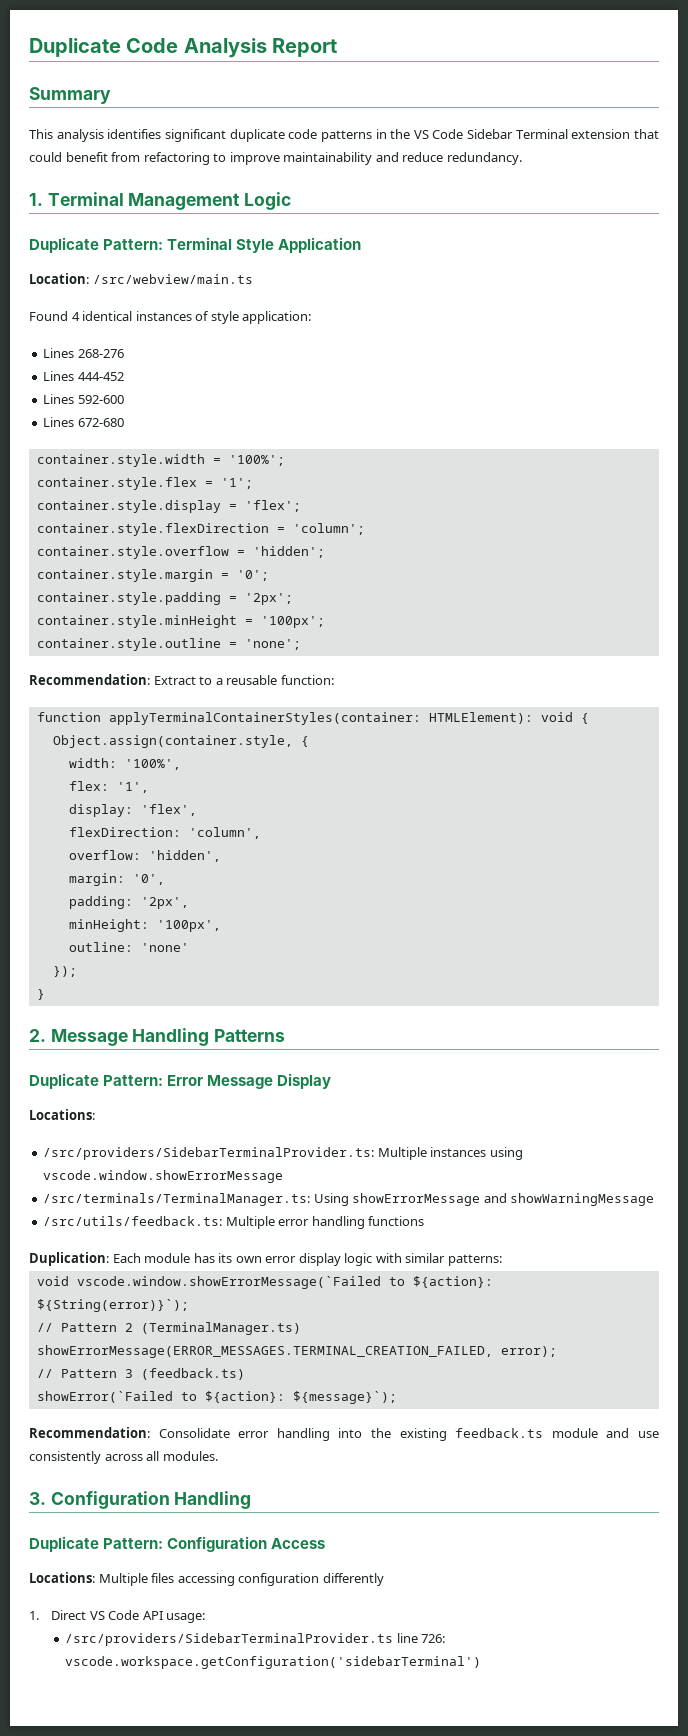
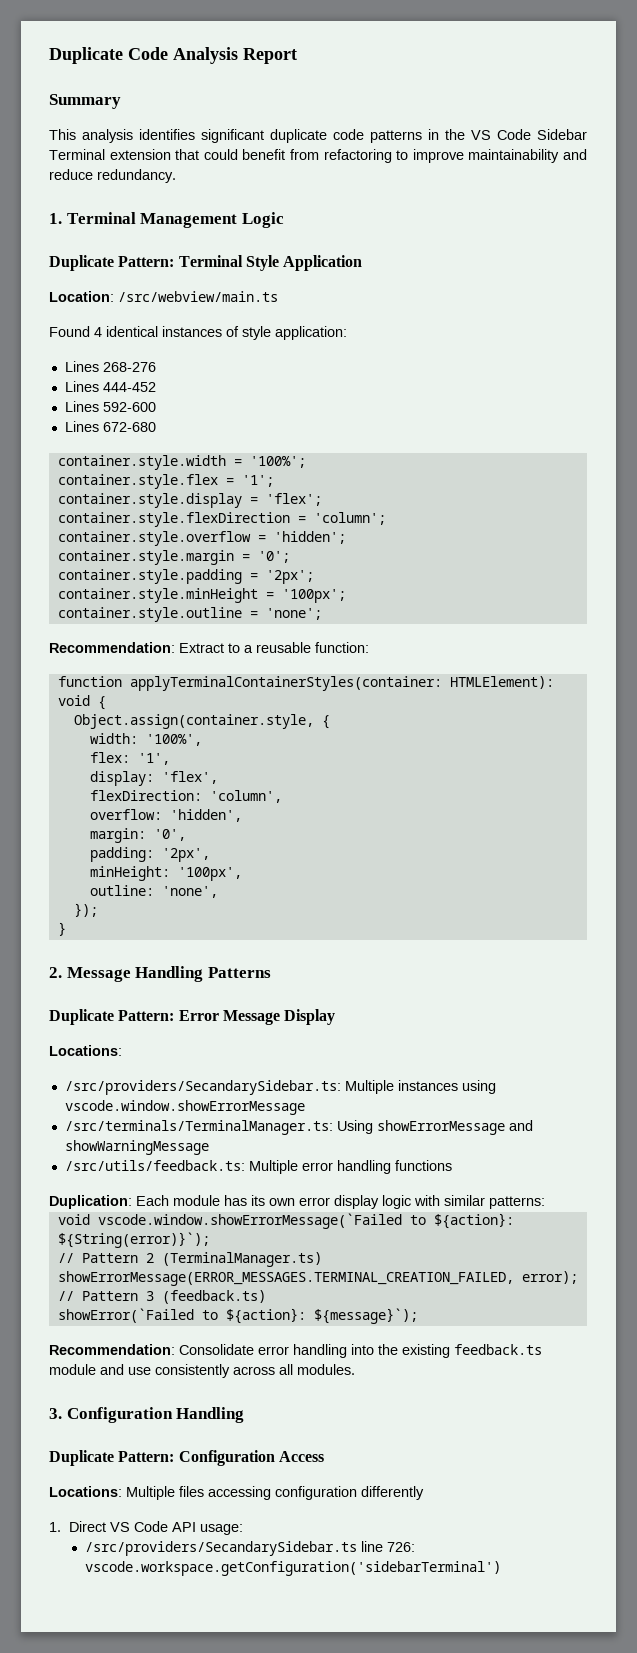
- outline: 'none'
+ outline: 'none',
- /src/providers/SidebarTerminalProvider.ts: Multiple instances using vscode.window.showErrorMessage
+ /src/providers/SecandarySidebar.ts: Multiple instances using vscode.window.showErrorMessage
- /src/providers/SidebarTerminalProvider.ts line 726: vscode.workspace.getConfiguration('sidebarTerminal')
+ /src/providers/SecandarySidebar.ts line 726: vscode.workspace.getConfiguration('sidebarTerminal')

